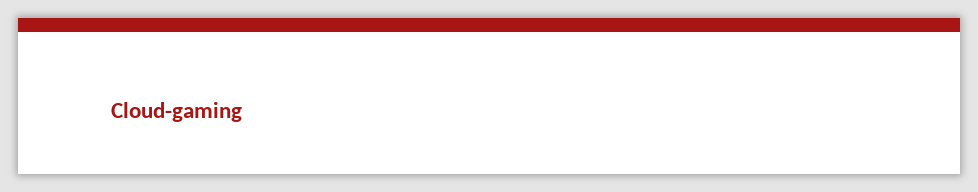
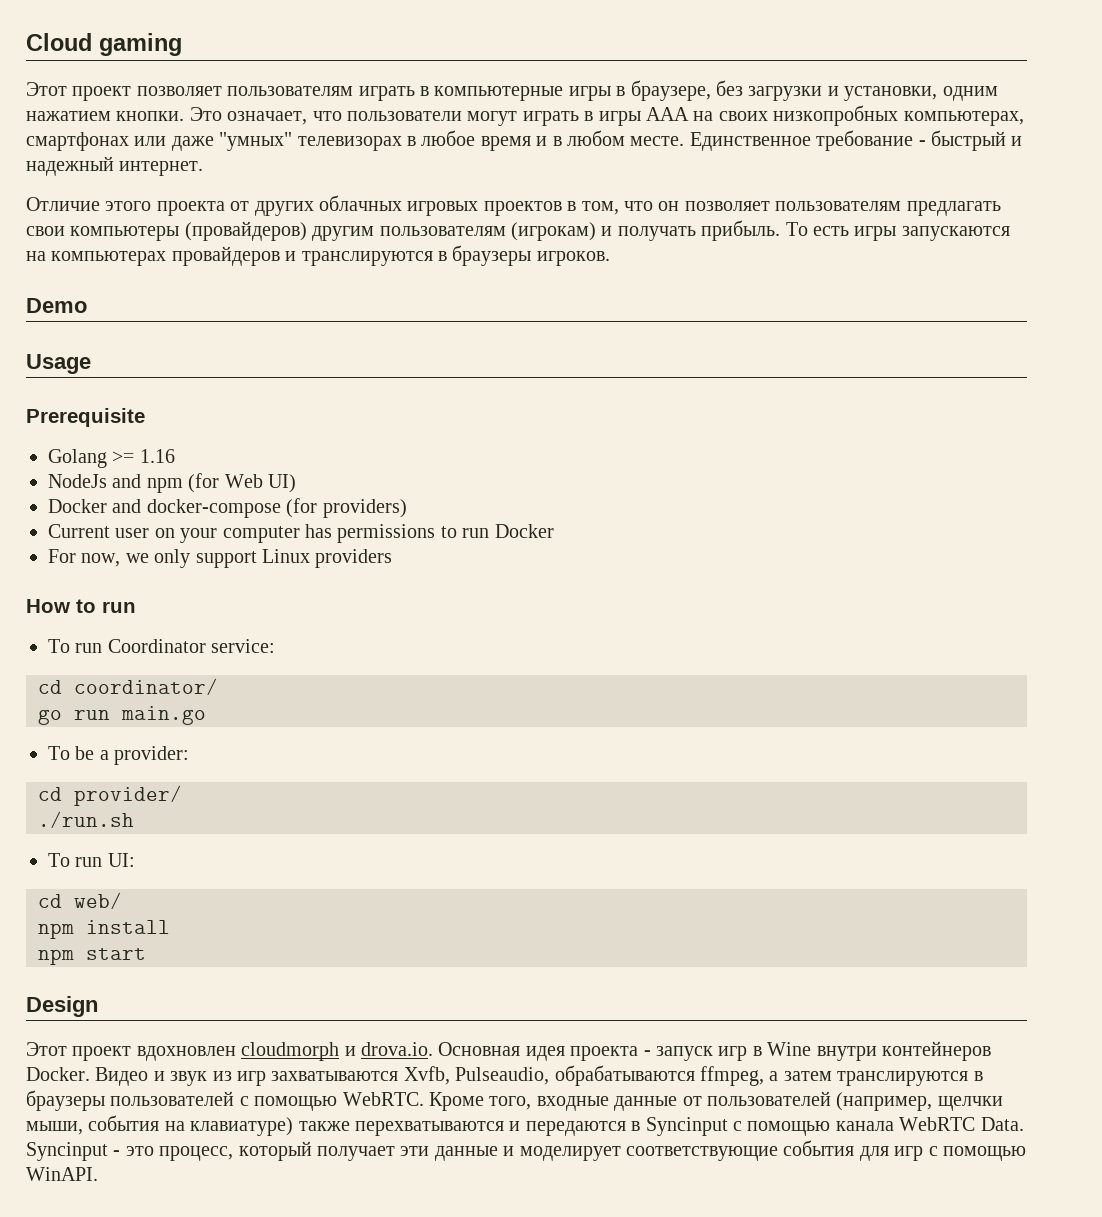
- Cloud-gaming
+ Cloud gaming
+ Этот проект позволяет пользователям играть в компьютерные игры в браузере, без загрузки и установки, одним нажатием кнопки. Это означает, что пользователи могут играть в игры AAA на своих низкопробных компьютерах, смартфонах или даже "умных" телевизорах в любое время и в любом месте. Единственное требование - быстрый и надежный интернет.
+ Отличие этого проекта от других облачных игровых проектов в том, что он позволяет пользователям предлагать свои компьютеры (провайдеров) другим пользователям (игрокам) и получать прибыль. То есть игры запускаются на компьютерах провайдеров и транслируются в браузеры игроков.
+ Demo
+ Usage
+ Prerequisite
+ Golang >= 1.16
+ NodeJs and npm (for Web UI)
+ Docker and docker-compose (for providers)
+ Current user on your computer has permissions to run Docker
+ For now, we only support Linux providers
+ How to run
+ To run Coordinator service:
+ cd coordinator/
+ go run main.go
+ To be a provider:
+ cd provider/
+ ./run.sh
+ To run UI:
+ cd web/
+ npm install
+ npm start
+ Design
+ Этот проект вдохновлен cloudmorph и drova.io. Основная идея проекта - запуск игр в Wine внутри контейнеров Docker. Видео и звук из игр захватываются Xvfb, Pulseaudio, обрабатываются ffmpeg, а затем транслируются в браузеры пользователей с помощью WebRTC. Кроме того, входные данные от пользователей (например, щелчки мыши, события на клавиатуре) также перехватываются и передаются в Syncinput с помощью канала WebRTC Data. Syncinput - это процесс, который получает эти данные и моделирует соответствующие события для игр с помощью WinAPI.

